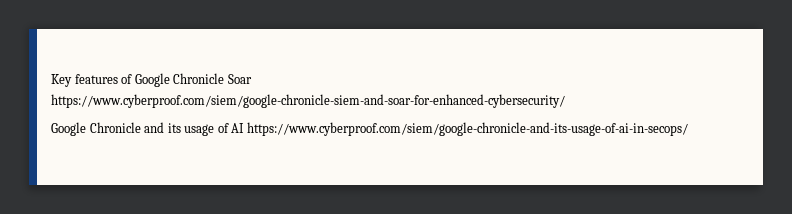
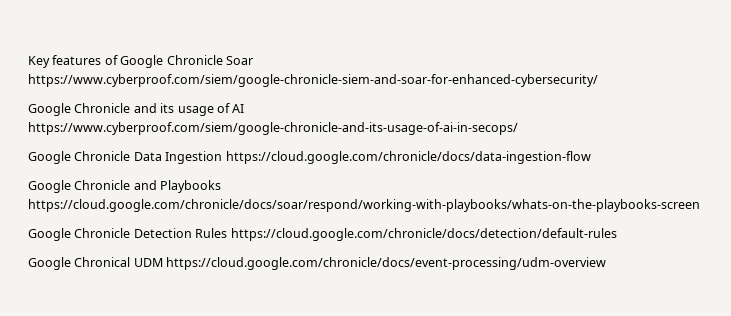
+ Google Chronicle Data Ingestion https://cloud.google.com/chronicle/docs/data-ingestion-flow
+ Google Chronicle and Playbooks https://cloud.google.com/chronicle/docs/soar/respond/working-with-playbooks/whats-on-the-playbooks-screen
+ Google Chronicle Detection Rules https://cloud.google.com/chronicle/docs/detection/default-rules
+ Google Chronical UDM https://cloud.google.com/chronicle/docs/event-processing/udm-overview

